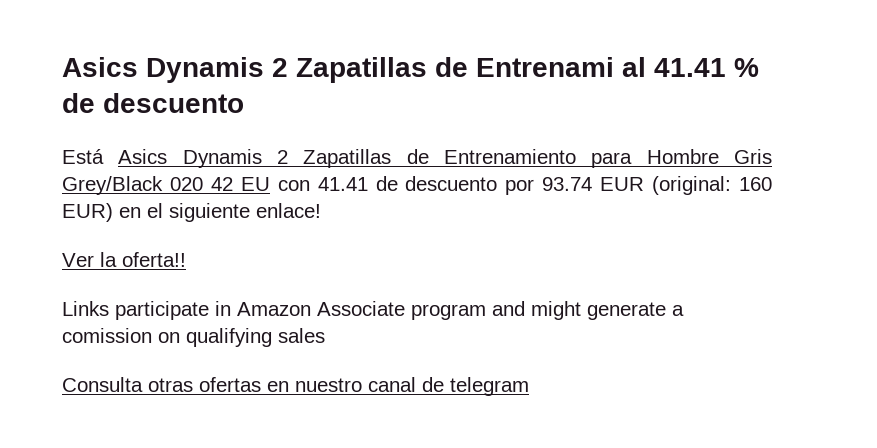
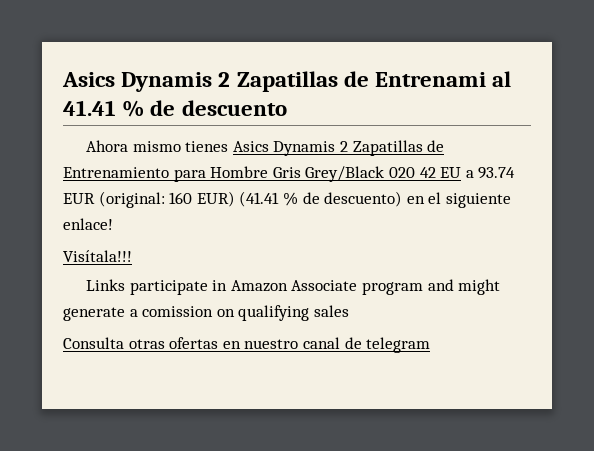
- Está Asics Dynamis 2 Zapatillas de Entrenamiento para Hombre Gris Grey/Black 020 42 EU con 41.41 de descuento por 93.74 EUR (original: 160 EUR) en el siguiente enlace!
+ Ahora mismo tienes Asics Dynamis 2 Zapatillas de Entrenamiento para Hombre Gris Grey/Black 020 42 EU a 93.74 EUR (original: 160 EUR) (41.41 % de descuento) en el siguiente enlace!
- Ver la oferta!!
+ Visítala!!!

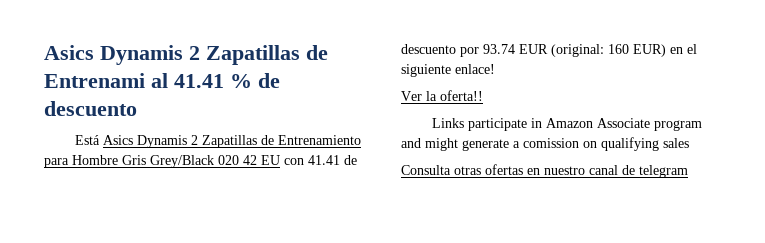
- Ahora mismo tienes Asics Dynamis 2 Zapatillas de Entrenamiento para Hombre Gris Grey/Black 020 42 EU a 93.74 EUR (original: 160 EUR) (41.41 % de descuento) en el siguiente enlace!
+ Está Asics Dynamis 2 Zapatillas de Entrenamiento para Hombre Gris Grey/Black 020 42 EU con 41.41 de descuento por 93.74 EUR (original: 160 EUR) en el siguiente enlace!
- Visítala!!!
+ Ver la oferta!!

